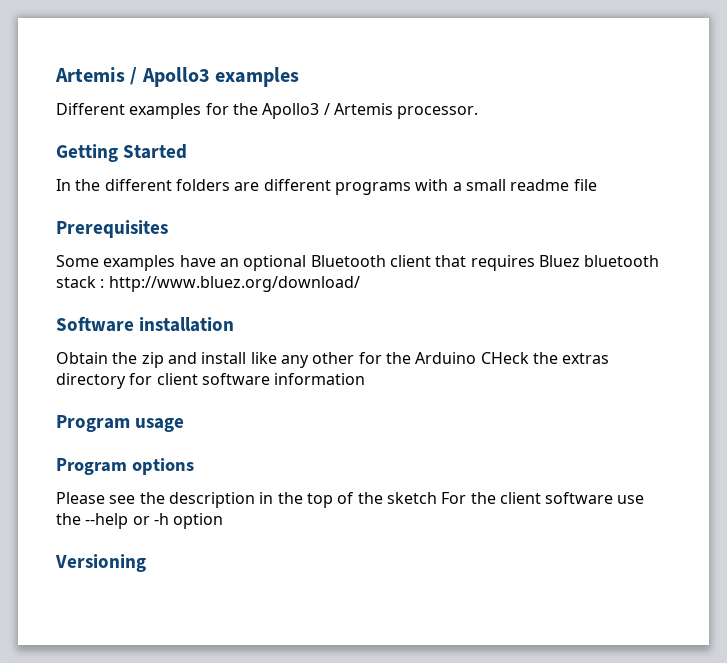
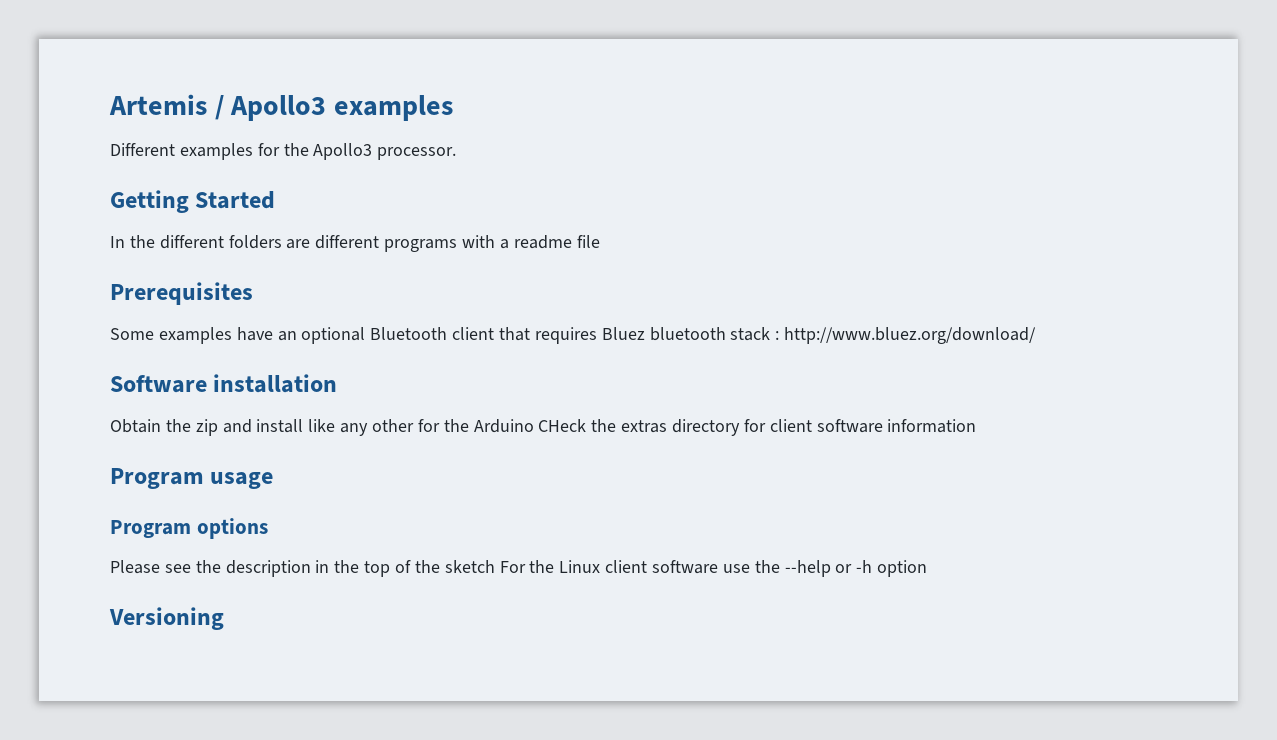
- Different examples for the Apollo3 / Artemis processor.
+ Different examples for the Apollo3 processor.
- In the different folders are different programs with a small readme file
+ In the different folders are different programs with a readme file
- Please see the description in the top of the sketch For the client software use the --help or -h option
+ Please see the description in the top of the sketch For the Linux client software use the --help or -h option

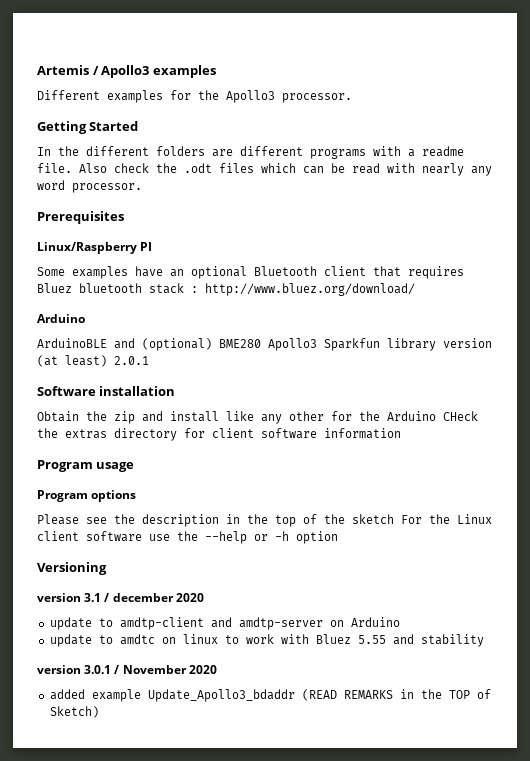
- In the different folders are different programs with a readme file
+ In the different folders are different programs with a readme file. Also check the .odt files which can be read with nearly any word processor.
+ Linux/Raspberry PI
  Some examples have an optional Bluetooth client that requires Bluez bluetooth stack : http://www.bluez.org/download/
+ Arduino
+ ArduinoBLE and (optional) BME280 Apollo3 Sparkfun library version (at least) 2.0.1
+ version 3.1 / december 2020
+ update to amdtp-client and amdtp-server on Arduino
+ update to amdtc on linux to work with Bluez 5.55 and stability
+ version 3.0.1 / November 2020
+ added example Update_Apollo3_bdaddr (READ REMARKS in the TOP of Sketch)

